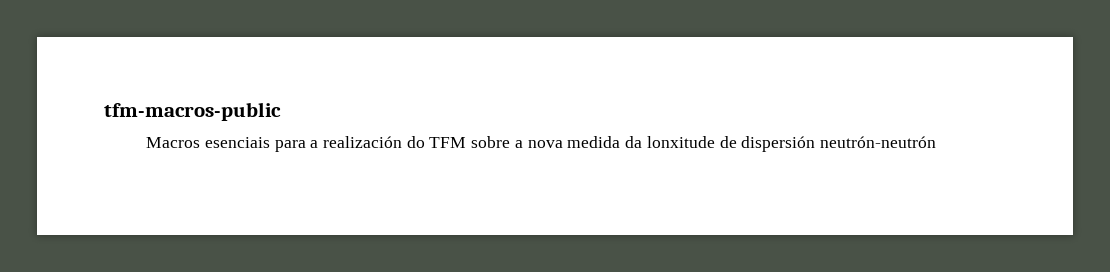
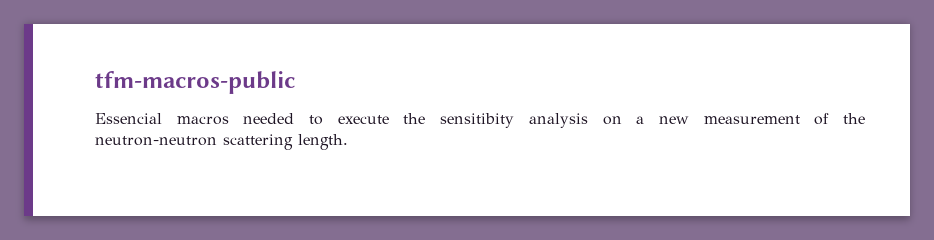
- Macros esenciais para a realización do TFM sobre a nova medida da lonxitude de dispersión neutrón-neutrón
+ Essencial macros needed to execute the sensitibity analysis on a new measurement of the neutron-neutron scattering length.

